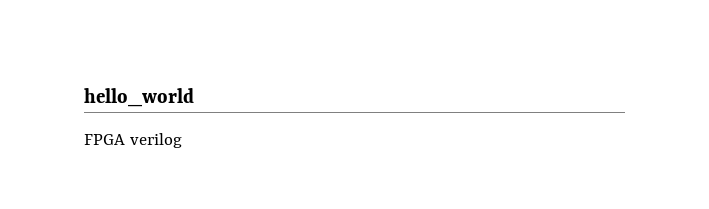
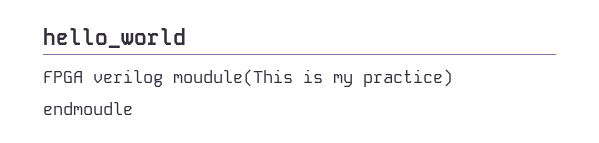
- FPGA verilog
+ FPGA verilog moudule(This is my practice)
+ endmoudle

